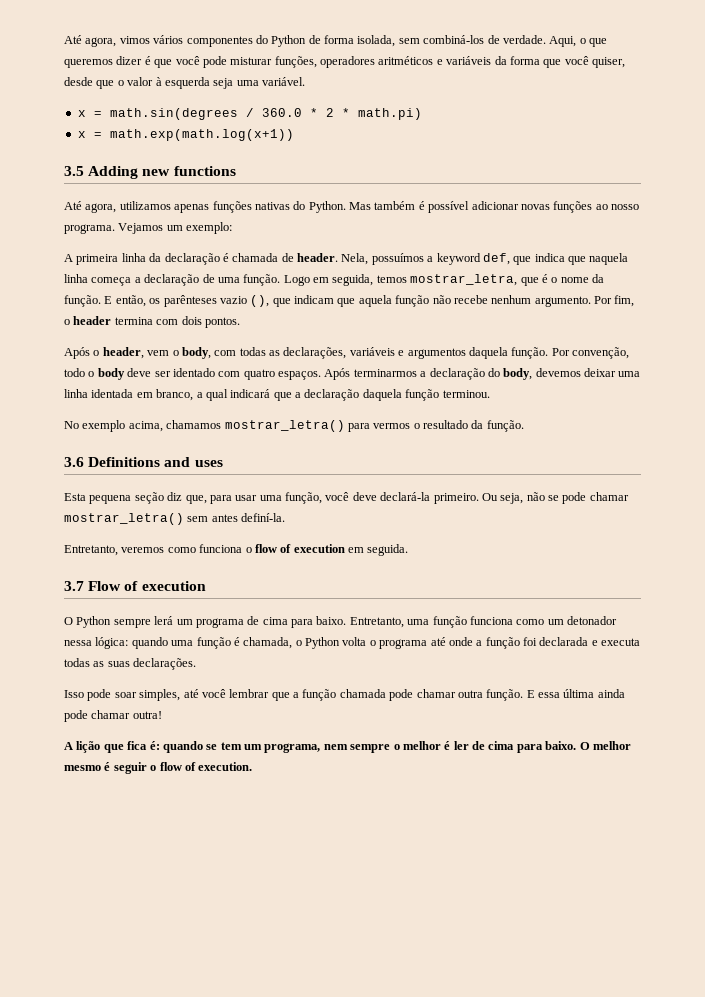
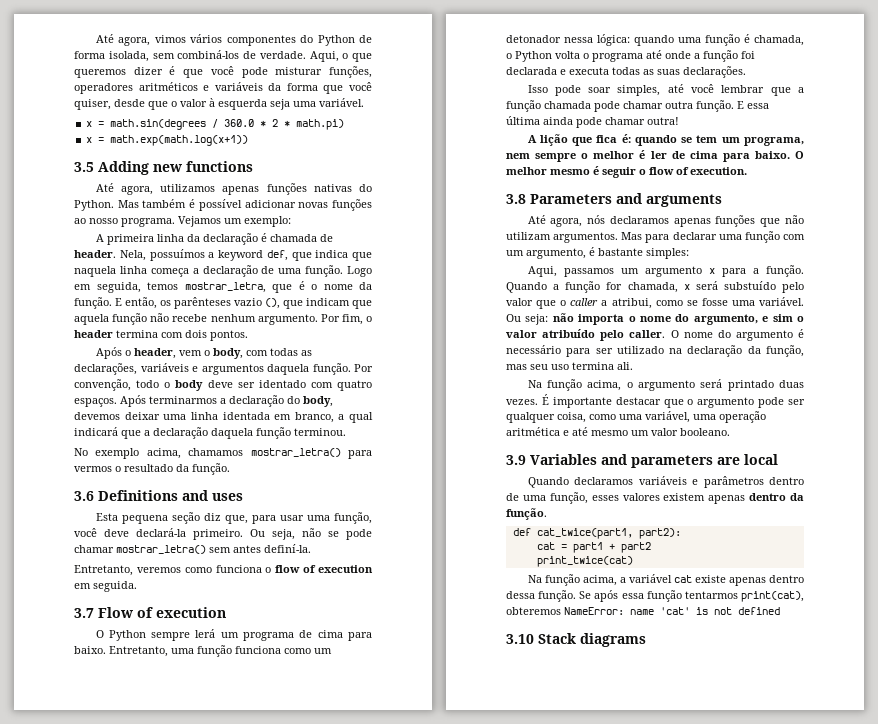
+ 3.8 Parameters and arguments
+ Até agora, nós declaramos apenas funções que não utilizam argumentos. Mas para declarar uma função com um argumento, é bastante simples:
+ Aqui, passamos um argumento x para a função. Quando a função for chamada, x será substuído pelo valor que o caller a atribui, como se fosse uma variável. Ou seja: não importa o nome do argumento, e sim o valor atribuído pelo caller. O nome do argumento é necessário para ser utilizado na declaração da função, mas seu uso termina ali.
+ Na função acima, o argumento será printado duas vezes. É importante destacar que o argumento pode ser qualquer coisa, como uma variável, uma operação aritmética e até mesmo um valor booleano.
+ 3.9 Variables and parameters are local
+ Quando declaramos variáveis e parâmetros dentro de uma função, esses valores existem apenas dentro da função.
+ def cat_twice(part1, part2):
+ cat = part1 + part2
+ print_twice(cat)
+ Na função acima, a variável cat existe apenas dentro dessa função. Se após essa função tentarmos print(cat), obteremos NameError: name 'cat' is not defined
+ 3.10 Stack diagrams

